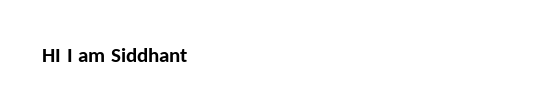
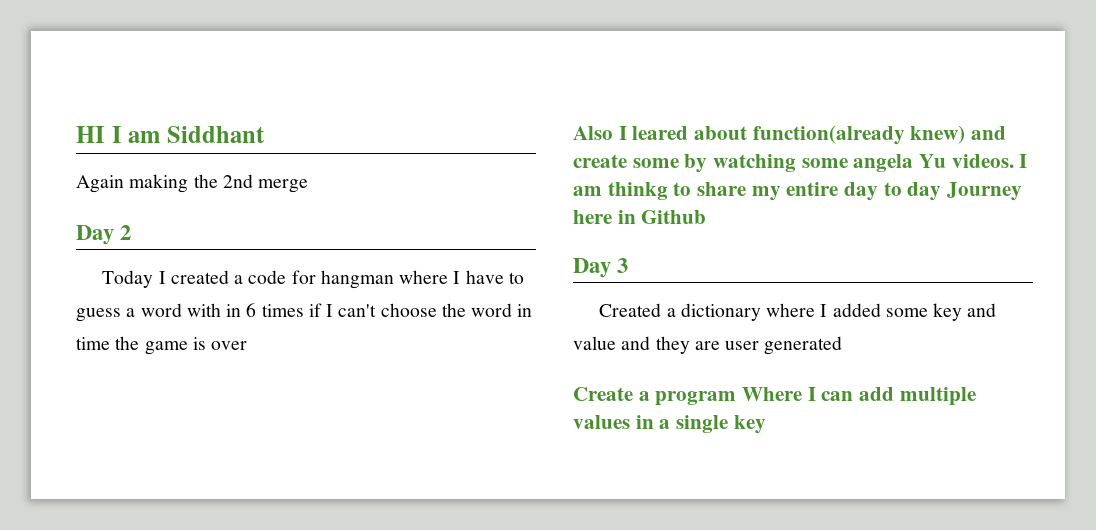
+ Again making the 2nd merge
+ Day 2
+ Today I created a code for hangman where I have to guess a word with in 6 times if I can't choose the word in time the game is over
+ Also I leared about function(already knew) and create some by watching some angela Yu videos. I am thinkg to share my entire day to day Journey here in Github
+ Day 3
+ Created a dictionary where I added some key and value and they are user generated
+ Create a program Where I can add multiple values in a single key

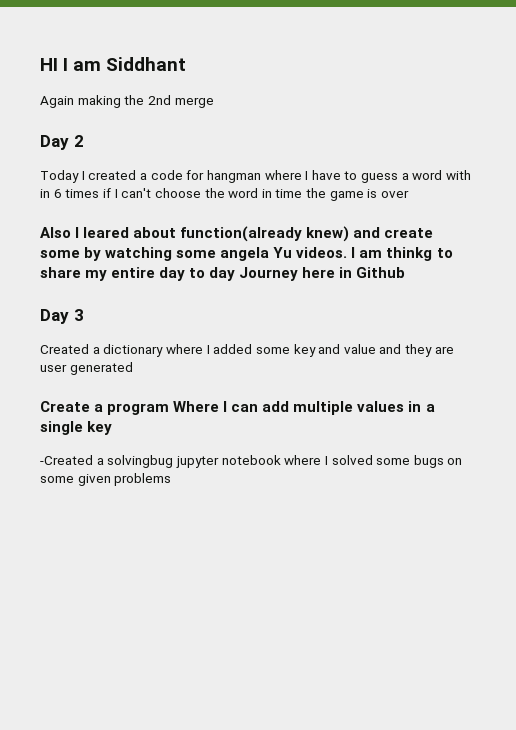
+ -Created a solvingbug jupyter notebook where I solved some bugs on some given problems

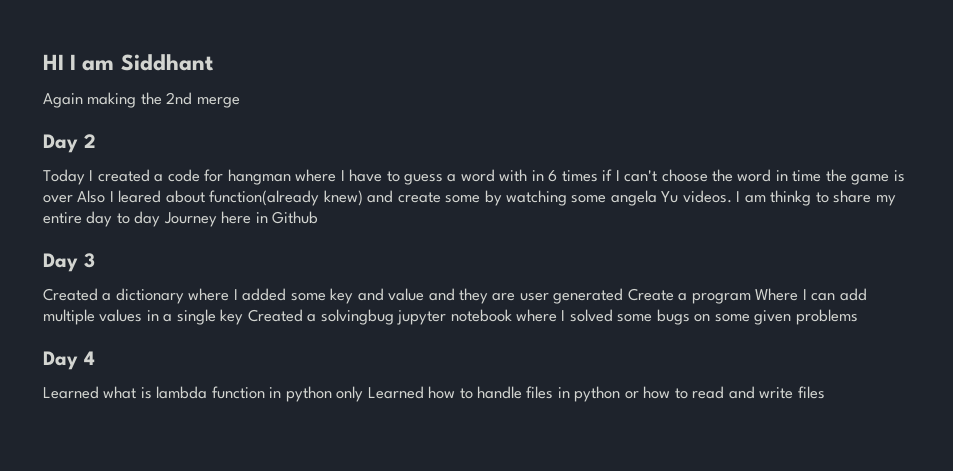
- Today I created a code for hangman where I have to guess a word with in 6 times if I can't choose the word in time the game is over
- Also I leared about function(already knew) and create some by watching some angela Yu videos.
+ Today I created a code for hangman where I have to guess a word with in 6 times if I can't choose the word in time the game is over Also I leared about function(already knew) and create some by watching some angela Yu videos.
- Created a dictionary where I added some key and value and they are user generated
- Create a program Where I can add multiple values in a single key
- -Created a solvingbug jupyter notebook where I solved some bugs on some given problems
+ Created a dictionary where I added some key and value and they are user generated Create a program Where I can add multiple values in a single key Created a solvingbug jupyter notebook where I solved some bugs on some given problems
+ Day 4
+ Learned what is lambda function in python only Learned how to handle files in python or how to read and write files

